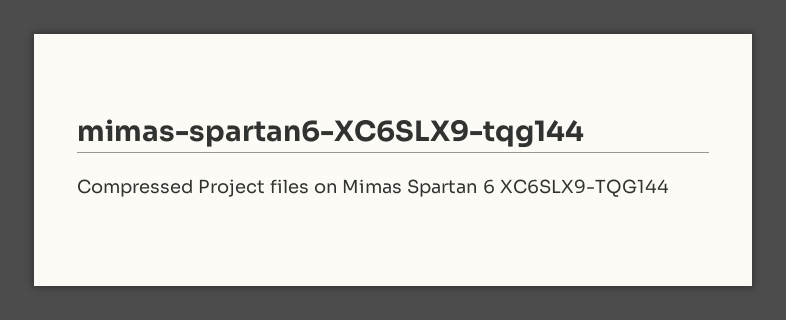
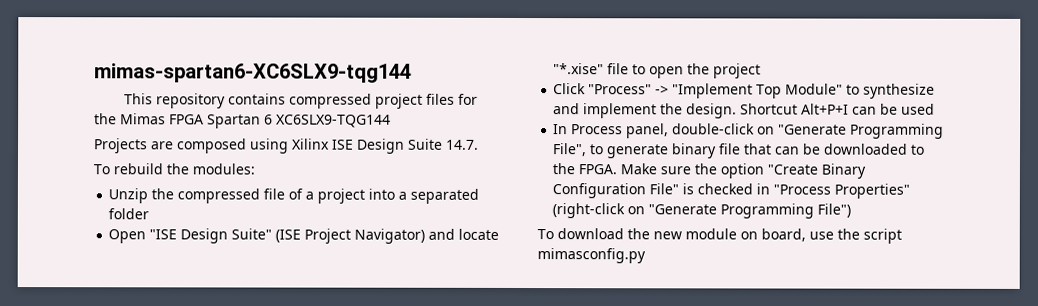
- Compressed Project files on Mimas Spartan 6 XC6SLX9-TQG144
+ This repository contains compressed project files for the Mimas FPGA Spartan 6 XC6SLX9-TQG144
+ Projects are composed using Xilinx ISE Design Suite 14.7.
+ To rebuild the modules:
+ Unzip the compressed file of a project into a separated folder
+ Open "ISE Design Suite" (ISE Project Navigator) and locate "*.xise" file to open the project
+ Click "Process" -> "Implement Top Module" to synthesize and implement the design. Shortcut Alt+P+I can be used
+ In Process panel, double-click on "Generate Programming File", to generate binary file that can be downloaded to the FPGA. Make sure the option "Create Binary Configuration File" is checked in "Process Properties" (right-click on "Generate Programming File")
+ To download the new module on board, use the script mimasconfig.py

